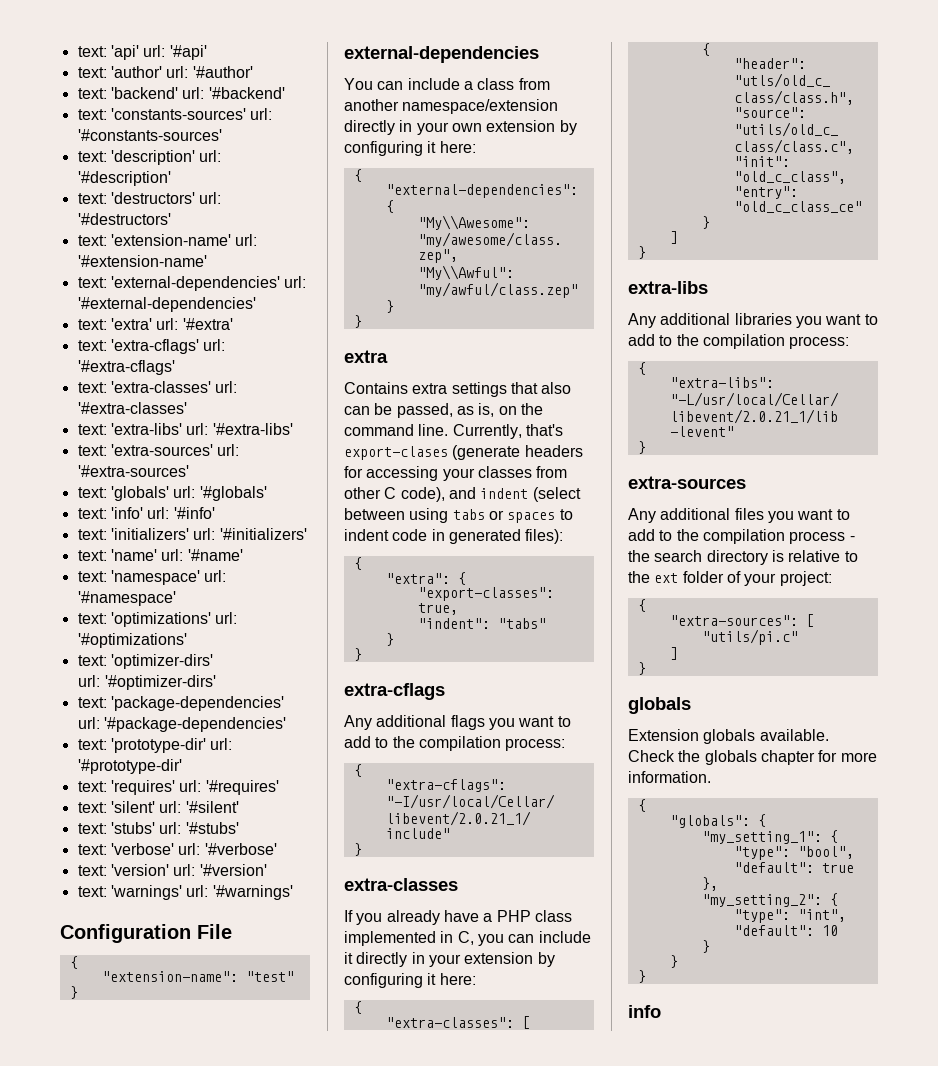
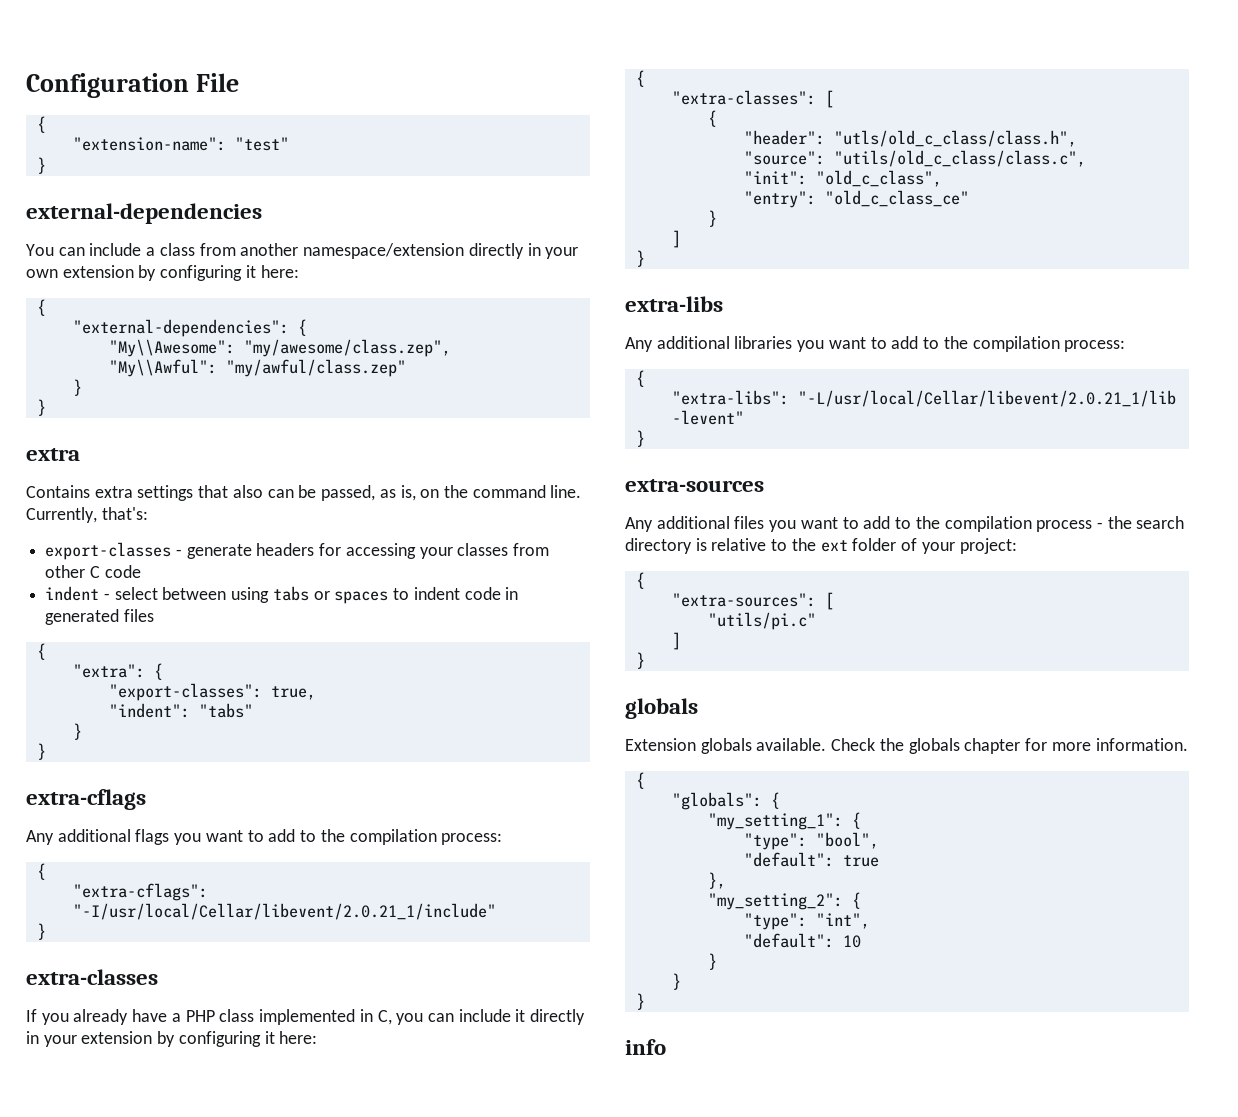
- text: 'api' url: '#api'
- text: 'author' url: '#author'
- text: 'backend' url: '#backend'
- text: 'constants-sources' url: '#constants-sources'
- text: 'description' url: '#description'
- text: 'destructors' url: '#destructors'
- text: 'extension-name' url: '#extension-name'
- text: 'external-dependencies' url: '#external-dependencies'
- text: 'extra' url: '#extra'
- text: 'extra-cflags' url: '#extra-cflags'
- text: 'extra-classes' url: '#extra-classes'
- text: 'extra-libs' url: '#extra-libs'
- text: 'extra-sources' url: '#extra-sources'
- text: 'globals' url: '#globals'
- text: 'info' url: '#info'
- text: 'initializers' url: '#initializers'
- text: 'name' url: '#name'
- text: 'namespace' url: '#namespace'
- text: 'optimizations' url: '#optimizations'
- text: 'optimizer-dirs'
- url: '#optimizer-dirs'
- text: 'package-dependencies' url: '#package-dependencies'
- text: 'prototype-dir' url: '#prototype-dir'
- text: 'requires' url: '#requires'
- text: 'silent' url: '#silent'
- text: 'stubs' url: '#stubs'
- text: 'verbose' url: '#verbose'
- text: 'version' url: '#version'
- text: 'warnings' url: '#warnings'
- Currently, that's export-clases (generate headers for accessing your classes from other C code), and indent (select between using tabs or spaces to indent code in generated files):
+ Currently, that's:
+ export-classes - generate headers for accessing your classes from other C code
+ indent - select between using tabs or spaces to indent code in generated files

